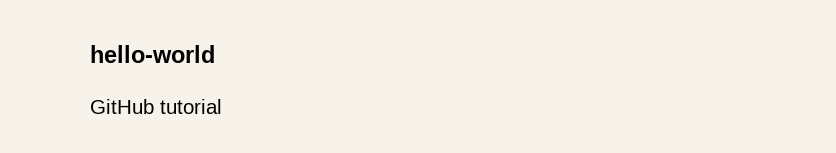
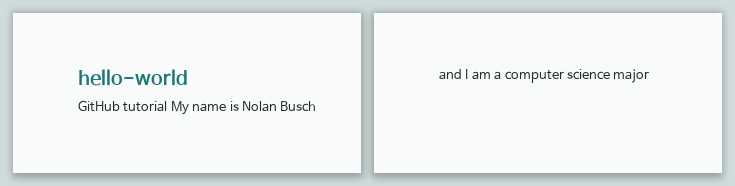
- GitHub tutorial
+ GitHub tutorial My name is Nolan Busch and I am a computer science major

